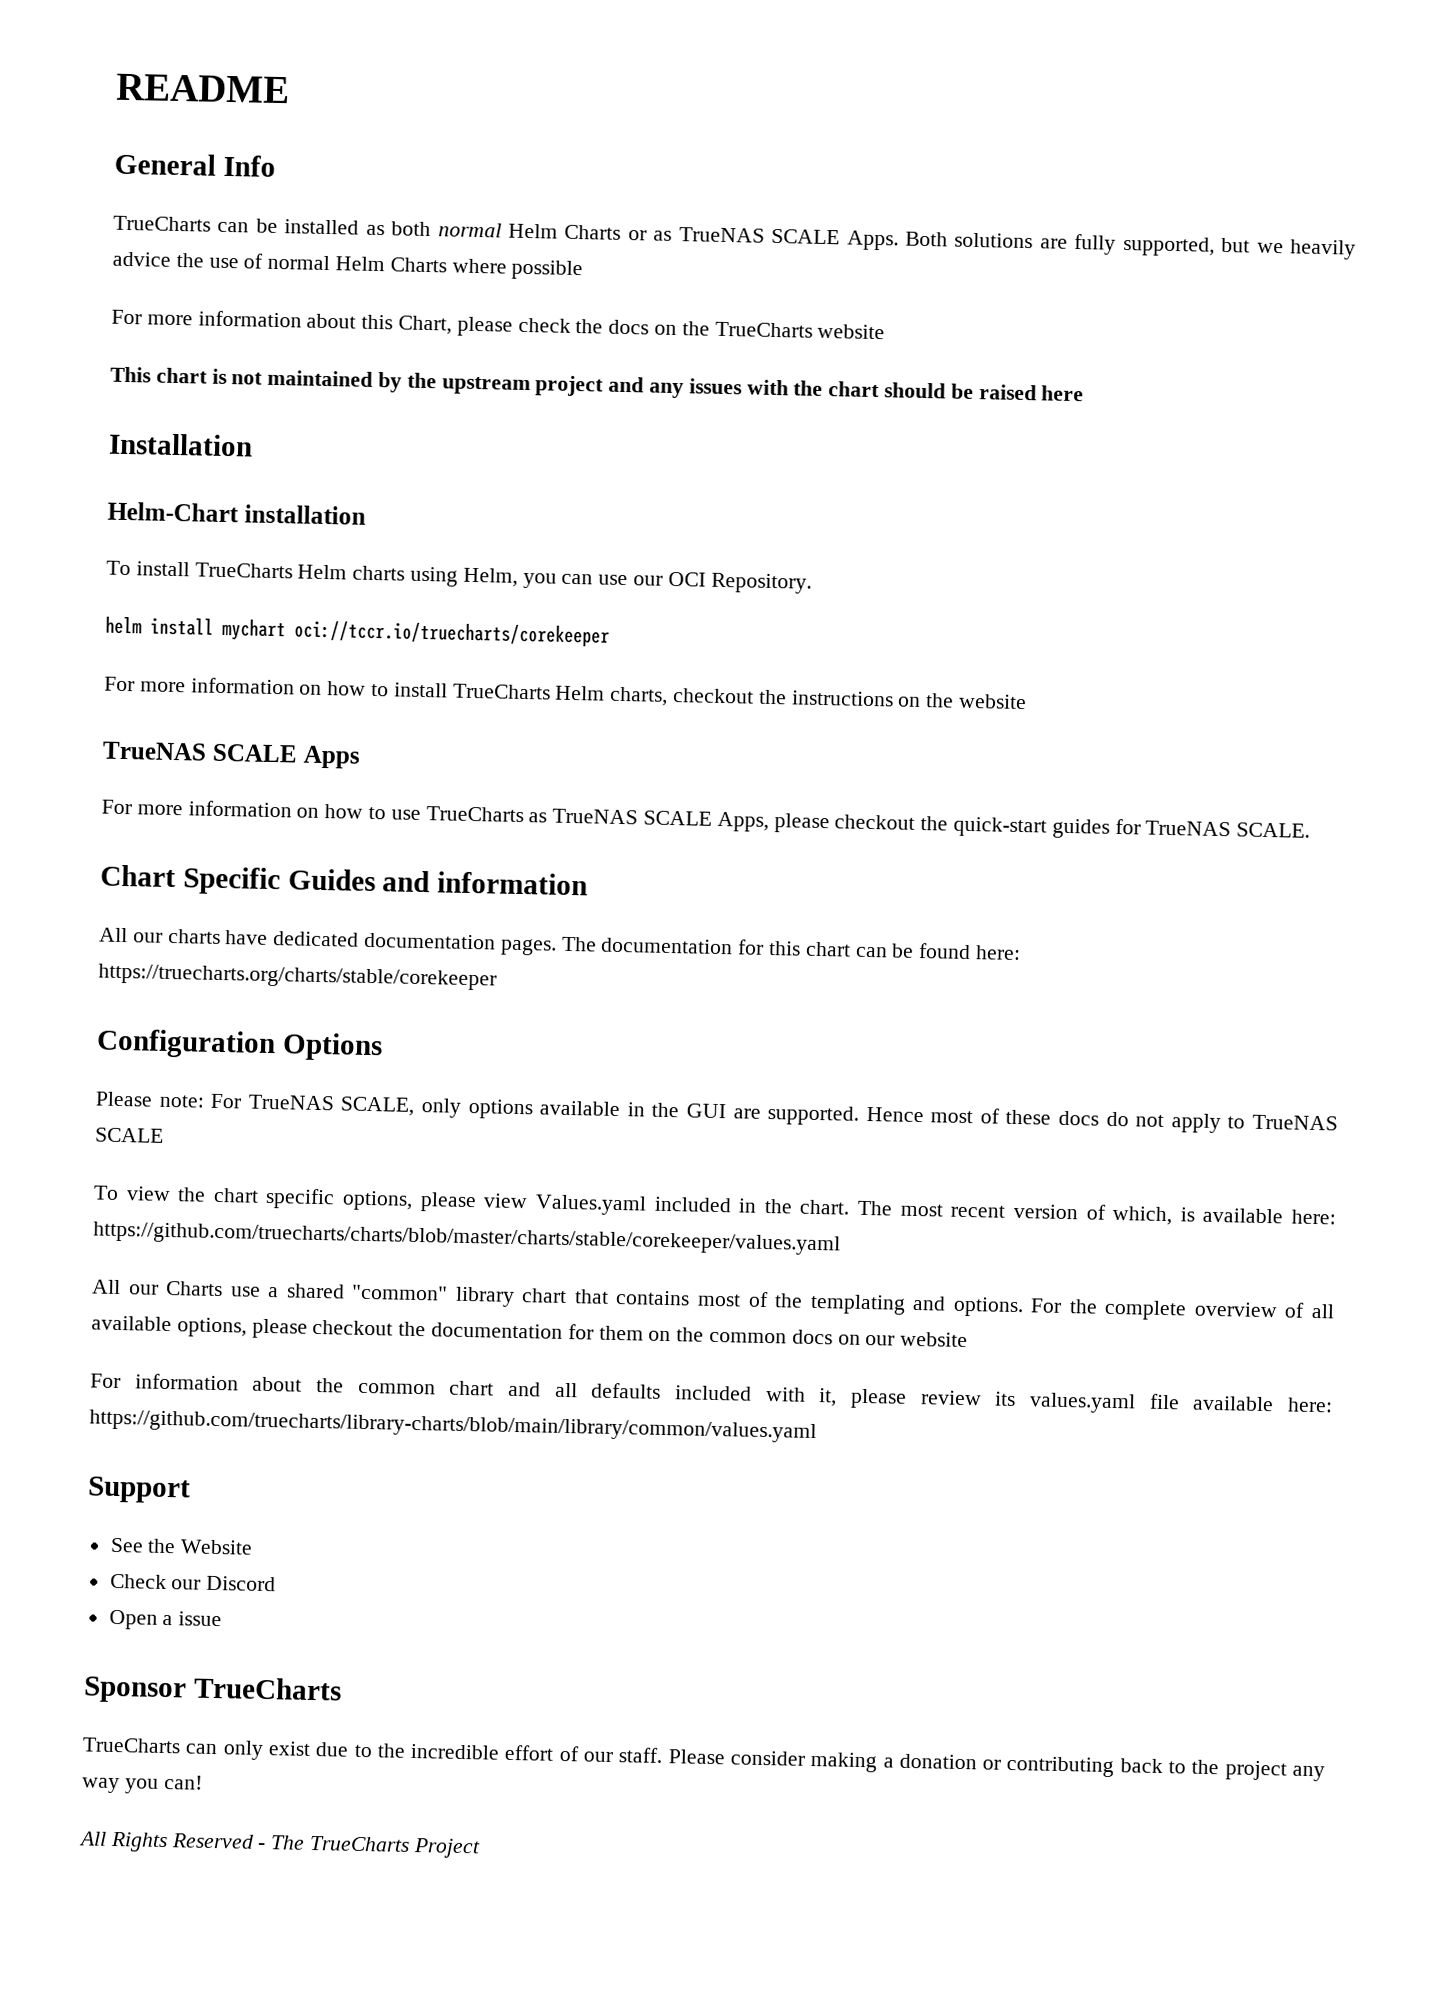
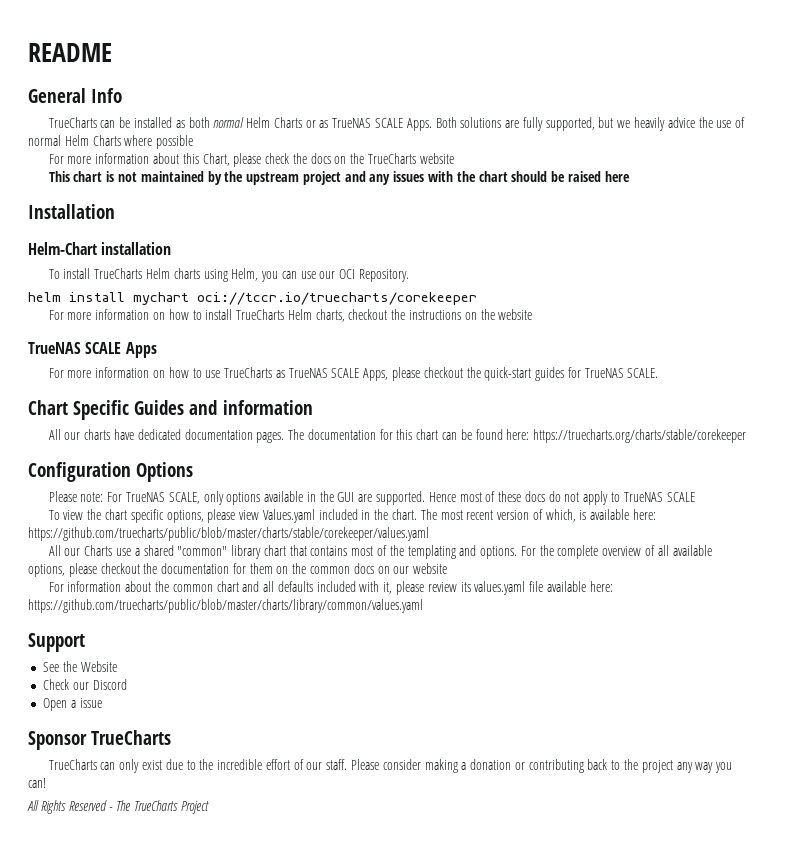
- The most recent version of which, is available here: https://github.com/truecharts/charts/blob/master/charts/stable/corekeeper/values.yaml
+ The most recent version of which, is available here: https://github.com/truecharts/public/blob/master/charts/stable/corekeeper/values.yaml
- For information about the common chart and all defaults included with it, please review its values.yaml file available here: https://github.com/truecharts/library-charts/blob/main/library/common/values.yaml
+ For information about the common chart and all defaults included with it, please review its values.yaml file available here: https://github.com/truecharts/public/blob/master/charts/library/common/values.yaml

